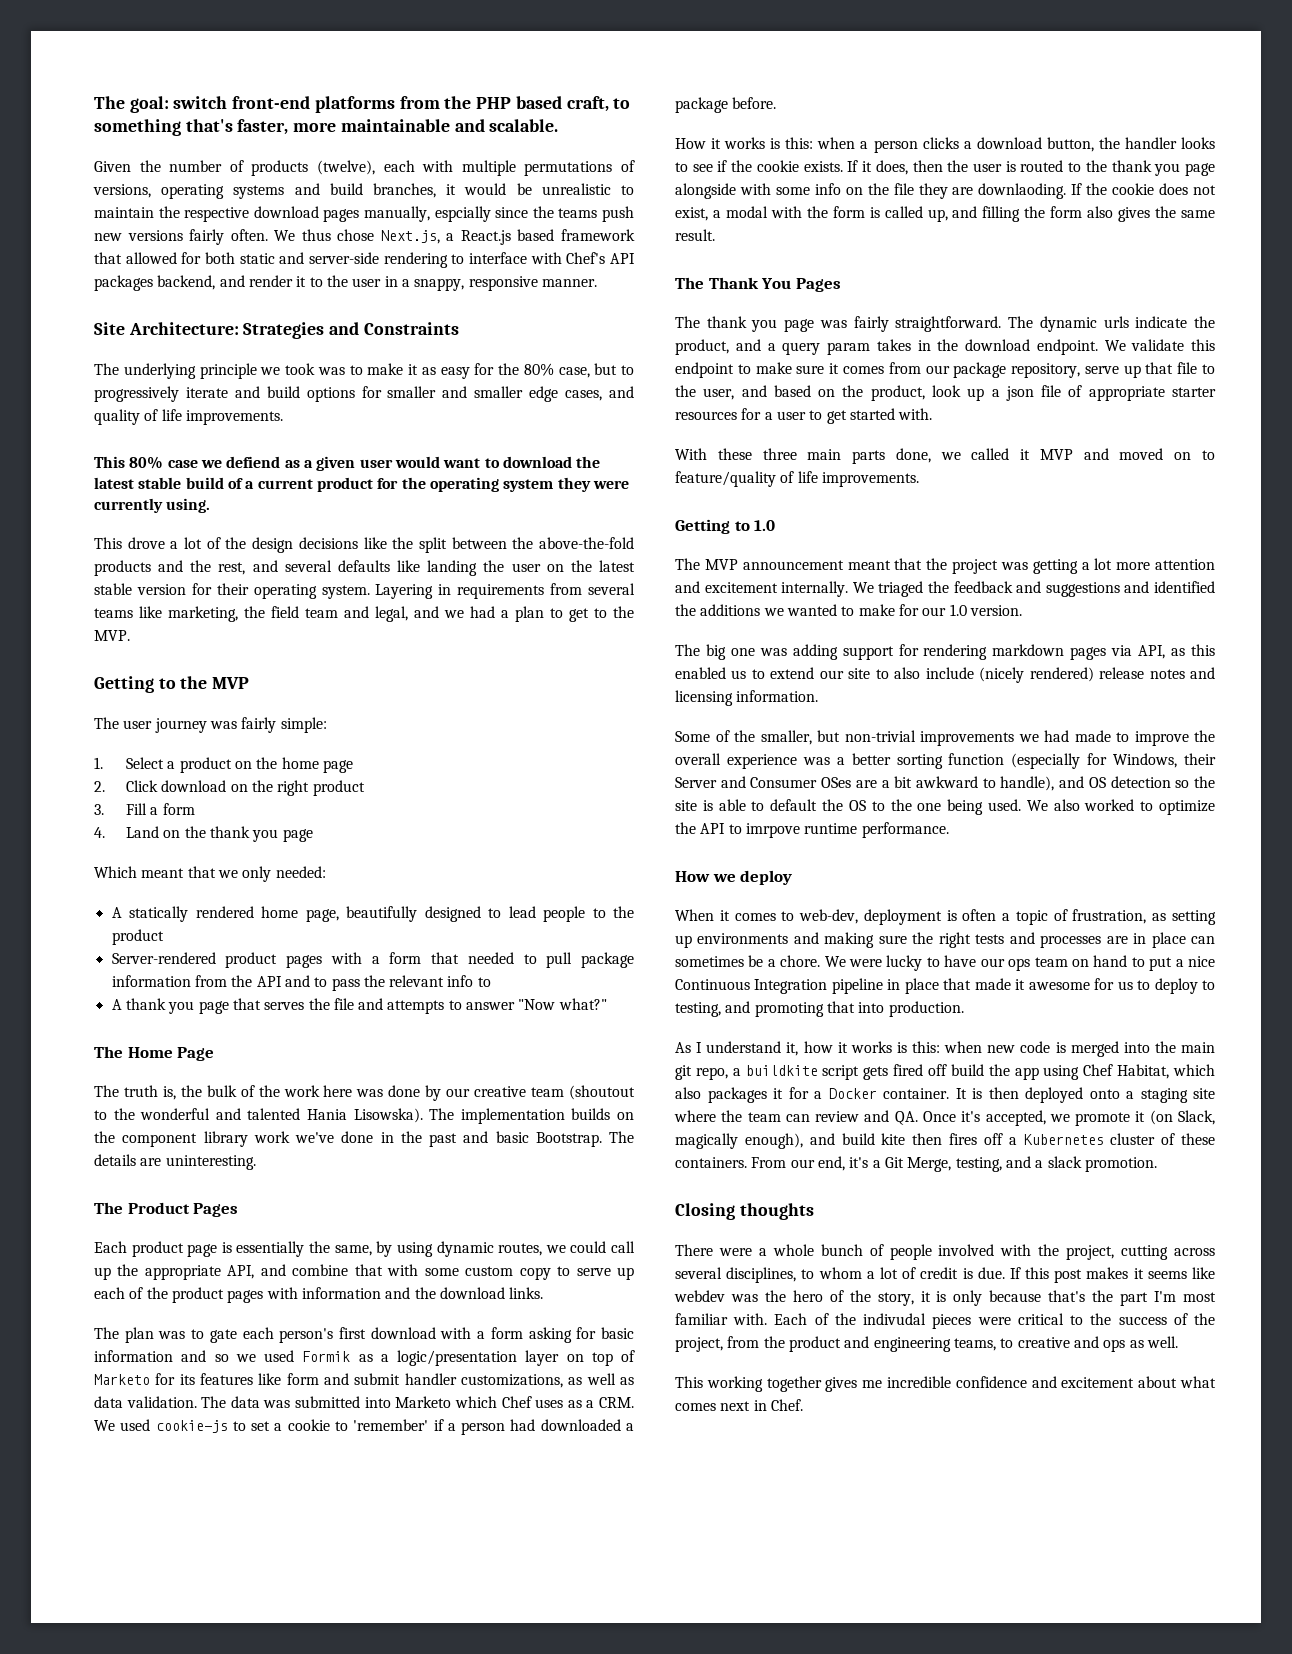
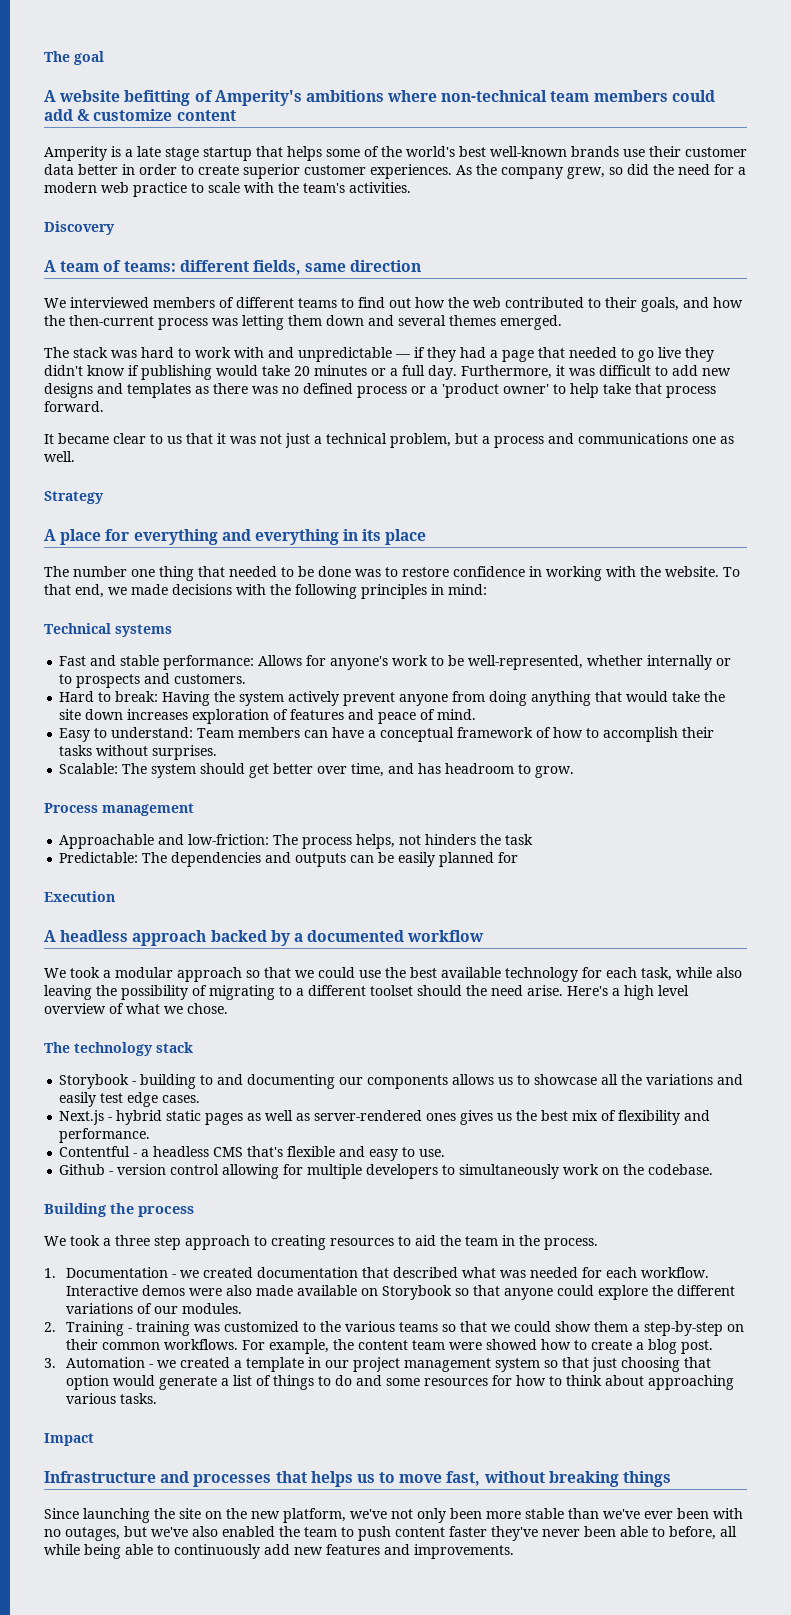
- The goal: switch front-end platforms from the PHP based craft, to something that's faster, more maintainable and scalable.
- Given the number of products (twelve), each with multiple permutations of versions, operating systems and build branches, it would be unrealistic to maintain the respective download pages manually, espcially since the teams push new versions fairly often. We thus chose Next.js, a React.js based framework that allowed for both static and server-side rendering to interface with Chef's API packages backend, and render it to the user in a snappy, responsive manner.
- Site Architecture: Strategies and Constraints
- The underlying principle we took was to make it as easy for the 80% case, but to progressively iterate and build options for smaller and smaller edge cases, and quality of life improvements.
- This 80% case we defiend as a given user would want to download the latest stable build of a current product for the operating system they were currently using.
- This drove a lot of the design decisions like the split between the above-the-fold products and the rest, and several defaults like landing the user on the latest stable version for their operating system. Layering in requirements from several teams like marketing, the field team and legal, and we had a plan to get to the MVP.
- Getting to the MVP
- The user journey was fairly simple:
- 1. Select a product on the home page
- 2. Click download on the right product
- 3. Fill a form
- 4. Land on the thank you page
- Which meant that we only needed:
- A statically rendered home page, beautifully designed to lead people to the product
- Server-rendered product pages with a form that needed to pull package information from the API and to pass the relevant info to
- A thank you page that serves the file and attempts to answer "Now what?"
- The Home Page
- The truth is, the bulk of the work here was done by our creative team (shoutout to the wonderful and talented Hania Lisowska). The implementation builds on the component library work we've done in the past and basic Bootstrap. The details are uninteresting.
- The Product Pages
- Each product page is essentially the same, by using dynamic routes, we could call up the appropriate API, and combine that with some custom copy to serve up each of the product pages with information and the download links.
- The plan was to gate each person's first download with a form asking for basic information and so we used Formik as a logic/presentation layer on top of Marketo for its features like form and submit handler customizations, as well as data validation. The data was submitted into Marketo which Chef uses as a CRM. We used cookie-js to set a cookie to 'remember' if a person had downloaded a package before.
- How it works is this: when a person clicks a download button, the handler looks to see if the cookie exists. If it does, then the user is routed to the thank you page alongside with some info on the file they are downlaoding. If the cookie does not exist, a modal with the form is called up, and filling the form also gives the same result.
- The Thank You Pages
- The thank you page was fairly straightforward. The dynamic urls indicate the product, and a query param takes in the download endpoint. We validate this endpoint to make sure it comes from our package repository, serve up that file to the user, and based on the product, look up a json file of appropriate starter resources for a user to get started with.
- With these three main parts done, we called it MVP and moved on to feature/quality of life improvements.
- Getting to 1.0
- The MVP announcement meant that the project was getting a lot more attention and excitement internally. We triaged the feedback and suggestions and identified the additions we wanted to make for our 1.0 version.
- The big one was adding support for rendering markdown pages via API, as this enabled us to extend our site to also include (nicely rendered) release notes and licensing information.
- Some of the smaller, but non-trivial improvements we had made to improve the overall experience was a better sorting function (especially for Windows, their Server and Consumer OSes are a bit awkward to handle), and OS detection so the site is able to default the OS to the one being used. We also worked to optimize the API to imrpove runtime performance.
- How we deploy
- When it comes to web-dev, deployment is often a topic of frustration, as setting up environments and making sure the right tests and processes are in place can sometimes be a chore. We were lucky to have our ops team on hand to put a nice Continuous Integration pipeline in place that made it awesome for us to deploy to testing, and promoting that into production.
- As I understand it, how it works is this: when new code is merged into the main git repo, a buildkite script gets fired off build the app using Chef Habitat, which also packages it for a Docker container. It is then deployed onto a staging site where the team can review and QA. Once it's accepted, we promote it (on Slack, magically enough), and build kite then fires off a Kubernetes cluster of these containers. From our end, it's a Git Merge, testing, and a slack promotion.
- Closing thoughts
- There were a whole bunch of people involved with the project, cutting across several disciplines, to whom a lot of credit is due. If this post makes it seems like webdev was the hero of the story, it is only because that's the part I'm most familiar with. Each of the indivudal pieces were critical to the success of the project, from the product and engineering teams, to creative and ops as well.
- This working together gives me incredible confidence and excitement about what comes next in Chef.
+ The goal
+ A website befitting of Amperity's ambitions where non-technical team members could add & customize content
+ Amperity is a late stage startup that helps some of the world's best well-known brands use their customer data better in order to create superior customer experiences. As the company grew, so did the need for a modern web practice to scale with the team's activities.
+ Discovery
+ A team of teams: different fields, same direction
+ We interviewed members of different teams to find out how the web contributed to their goals, and how the then-current process was letting them down and several themes emerged.
+ The stack was hard to work with and unpredictable — if they had a page that needed to go live they didn't know if publishing would take 20 minutes or a full day. Furthermore, it was difficult to add new designs and templates as there was no defined process or a 'product owner' to help take that process forward.
+ It became clear to us that it was not just a technical problem, but a process and communications one as well.
+ Strategy
+ A place for everything and everything in its place
+ The number one thing that needed to be done was to restore confidence in working with the website. To that end, we made decisions with the following principles in mind:
+ Technical systems
+ Fast and stable performance: Allows for anyone's work to be well-represented, whether internally or to prospects and customers.
+ Hard to break: Having the system actively prevent anyone from doing anything that would take the site down increases exploration of features and peace of mind.
+ Easy to understand: Team members can have a conceptual framework of how to accomplish their tasks without surprises.
+ Scalable: The system should get better over time, and has headroom to grow.
+ Process management
+ Approachable and low-friction: The process helps, not hinders the task
+ Predictable: The dependencies and outputs can be easily planned for
+ Execution
+ A headless approach backed by a documented workflow
+ We took a modular approach so that we could use the best available technology for each task, while also leaving the possibility of migrating to a different toolset should the need arise. Here's a high level overview of what we chose.
+ The technology stack
+ Storybook - building to and documenting our components allows us to showcase all the variations and easily test edge cases.
+ Next.js - hybrid static pages as well as server-rendered ones gives us the best mix of flexibility and performance.
+ Contentful - a headless CMS that's flexible and easy to use.
+ Github - version control allowing for multiple developers to simultaneously work on the codebase.
+ Building the process
+ We took a three step approach to creating resources to aid the team in the process.
+ 1. Documentation - we created documentation that described what was needed for each workflow. Interactive demos were also made available on Storybook so that anyone could explore the different variations of our modules.
+ 2. Training - training was customized to the various teams so that we could show them a step-by-step on their common workflows. For example, the content team were showed how to create a blog post.
+ 3. Automation - we created a template in our project management system so that just choosing that option would generate a list of things to do and some resources for how to think about approaching various tasks.
+ Impact
+ Infrastructure and processes that helps us to move fast, without breaking things
+ Since launching the site on the new platform, we've not only been more stable than we've ever been with no outages, but we've also enabled the team to push content faster they've never been able to before, all while being able to continuously add new features and improvements.

